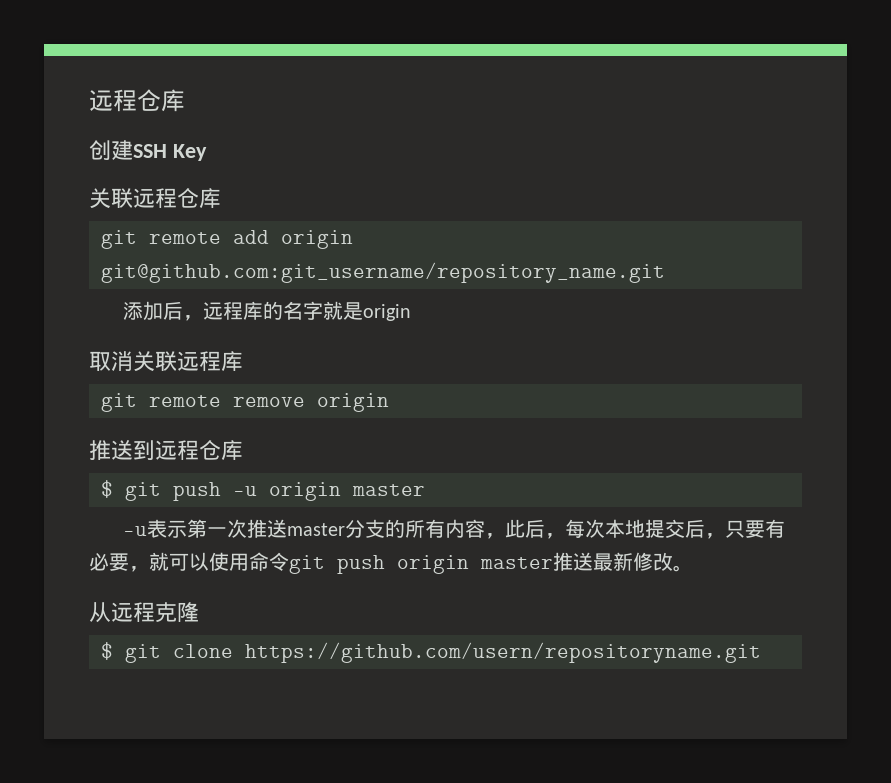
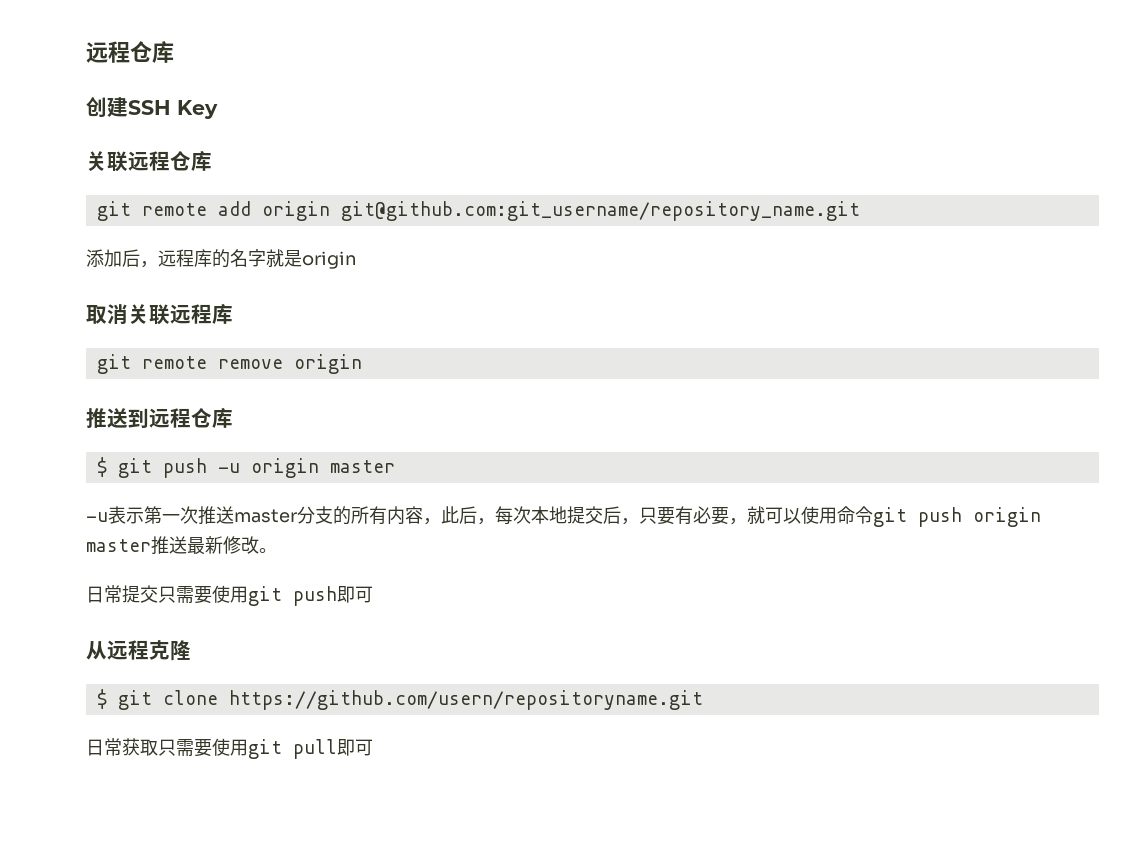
+ 日常提交只需要使用git push即可
+ 日常获取只需要使用git pull即可

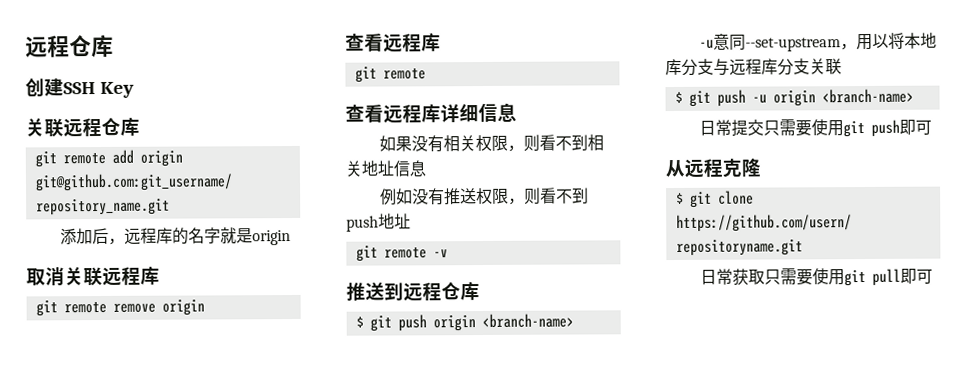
  git remote remove origin
+ 查看远程库
+ git remote
+ 查看远程库详细信息
+ 如果没有相关权限，则看不到相关地址信息
+ 例如没有推送权限，则看不到push地址
+ git remote -v
  推送到远程仓库
+ $ git push origin <branch-name>
+ -u意同--set-upstream，用以将本地库分支与远程库分支关联
- $ git push -u origin master
- -u表示第一次推送master分支的所有内容，此后，每次本地提交后，只要有必要，就可以使用命令git push origin master推送最新修改。
+ $ git push -u origin <branch-name>

